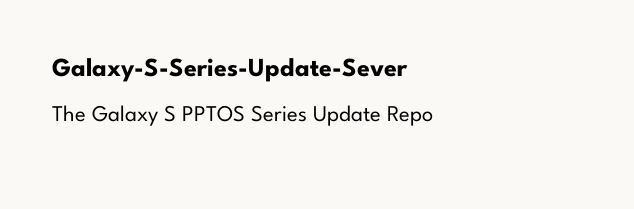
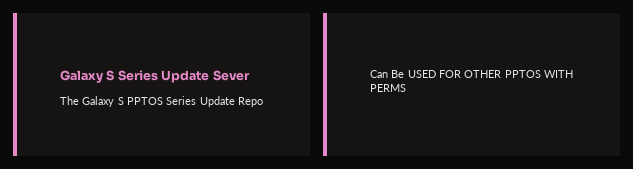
- Galaxy-S-Series-Update-Sever
+ Galaxy S Series Update Sever
- The Galaxy S PPTOS Series Update Repo
+ The Galaxy S PPTOS Series Update Repo Can Be USED FOR OTHER PPTOS WITH PERMS

